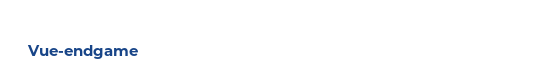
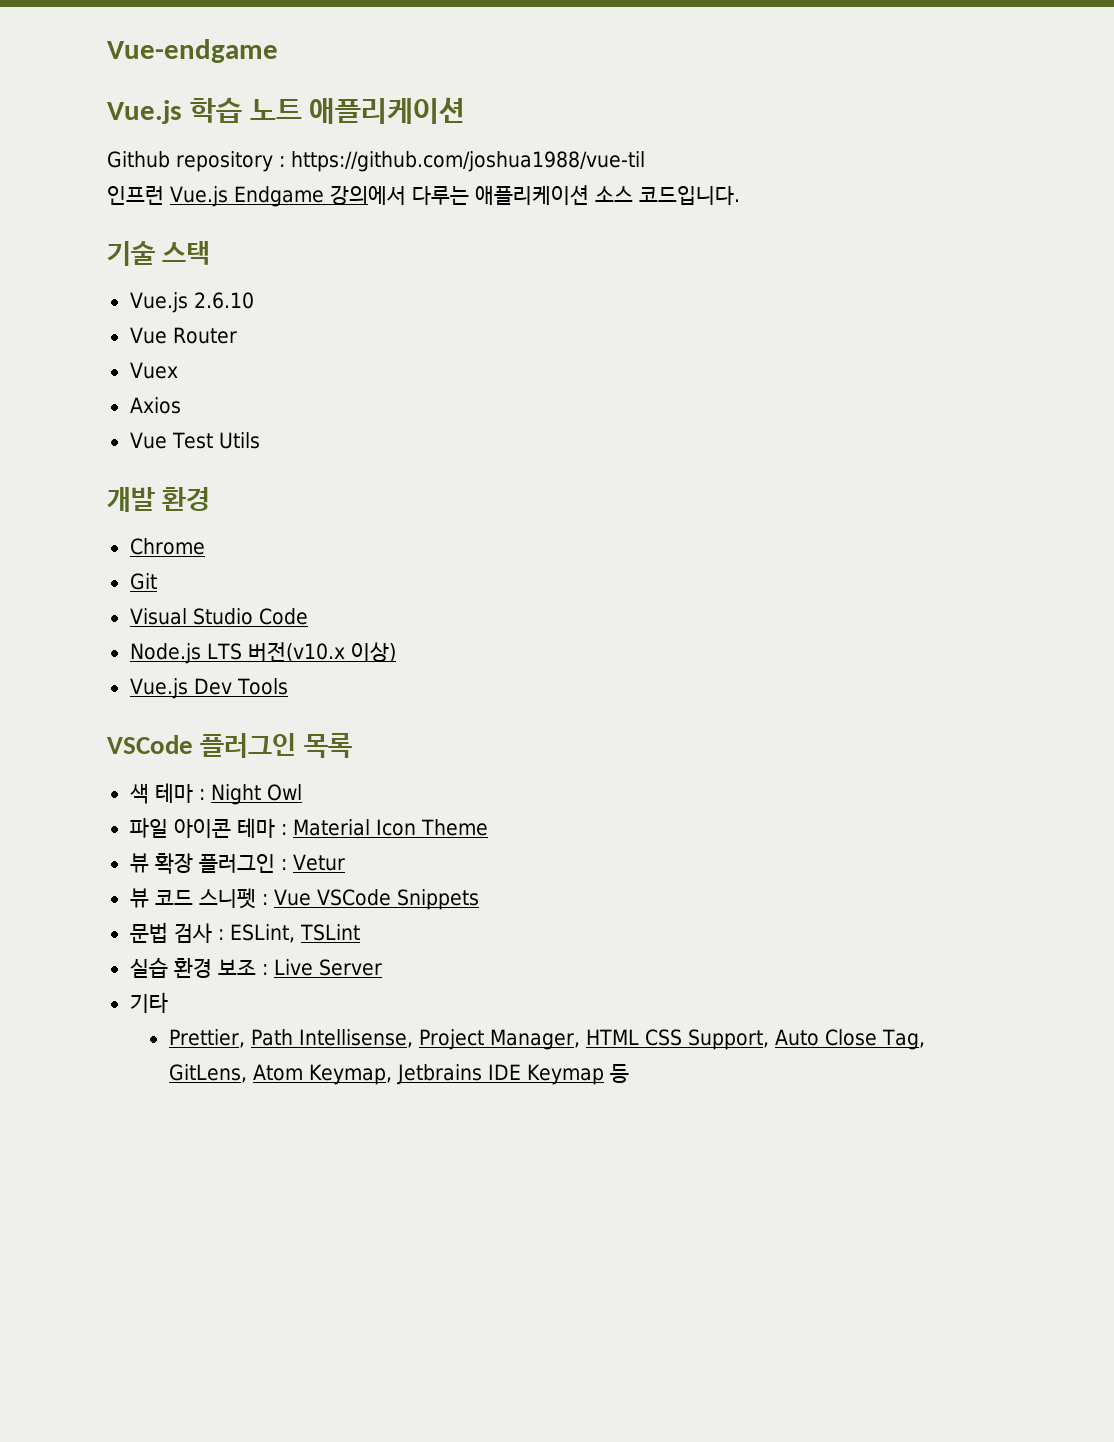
+ Vue.js 학습 노트 애플리케이션
+ Github repository : https://github.com/joshua1988/vue-til
+ 인프런 Vue.js Endgame 강의에서 다루는 애플리케이션 소스 코드입니다.
+ 기술 스택
+ Vue.js 2.6.10
+ Vue Router
+ Vuex
+ Axios
+ Vue Test Utils
+ 개발 환경
+ Chrome
+ Git
+ Visual Studio Code
+ Node.js LTS 버전(v10.x 이상)
+ Vue.js Dev Tools
+ VSCode 플러그인 목록
+ 색 테마 : Night Owl
+ 파일 아이콘 테마 : Material Icon Theme
+ 뷰 확장 플러그인 : Vetur
+ 뷰 코드 스니펫 : Vue VSCode Snippets
+ 문법 검사 : ESLint, TSLint
+ 실습 환경 보조 : Live Server
+ 기타
+ Prettier, Path Intellisense, Project Manager, HTML CSS Support, Auto Close Tag, GitLens, Atom Keymap, Jetbrains IDE Keymap 등

